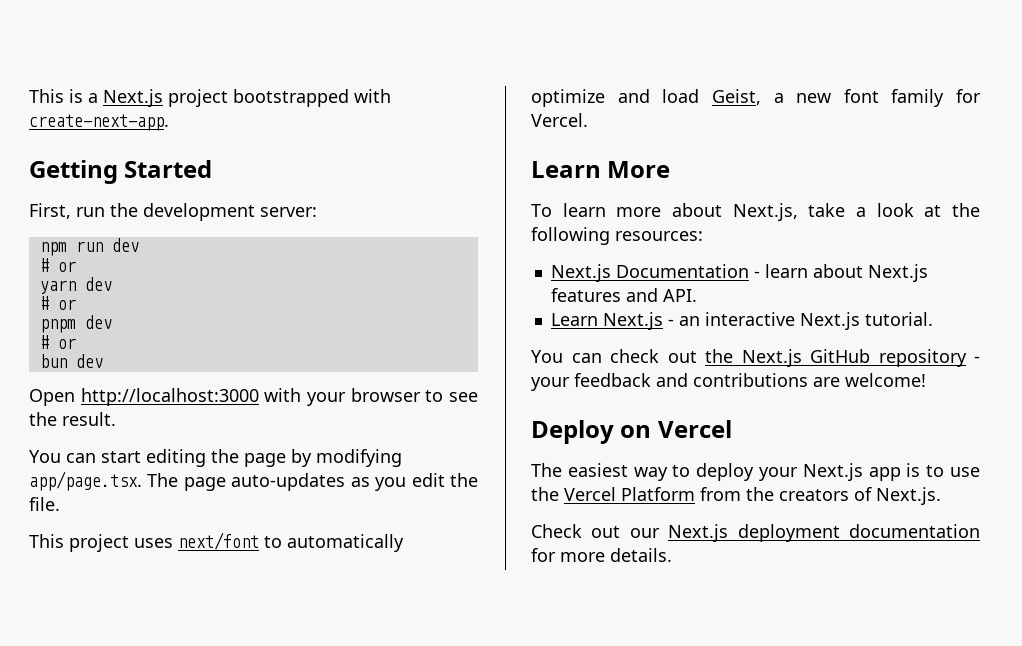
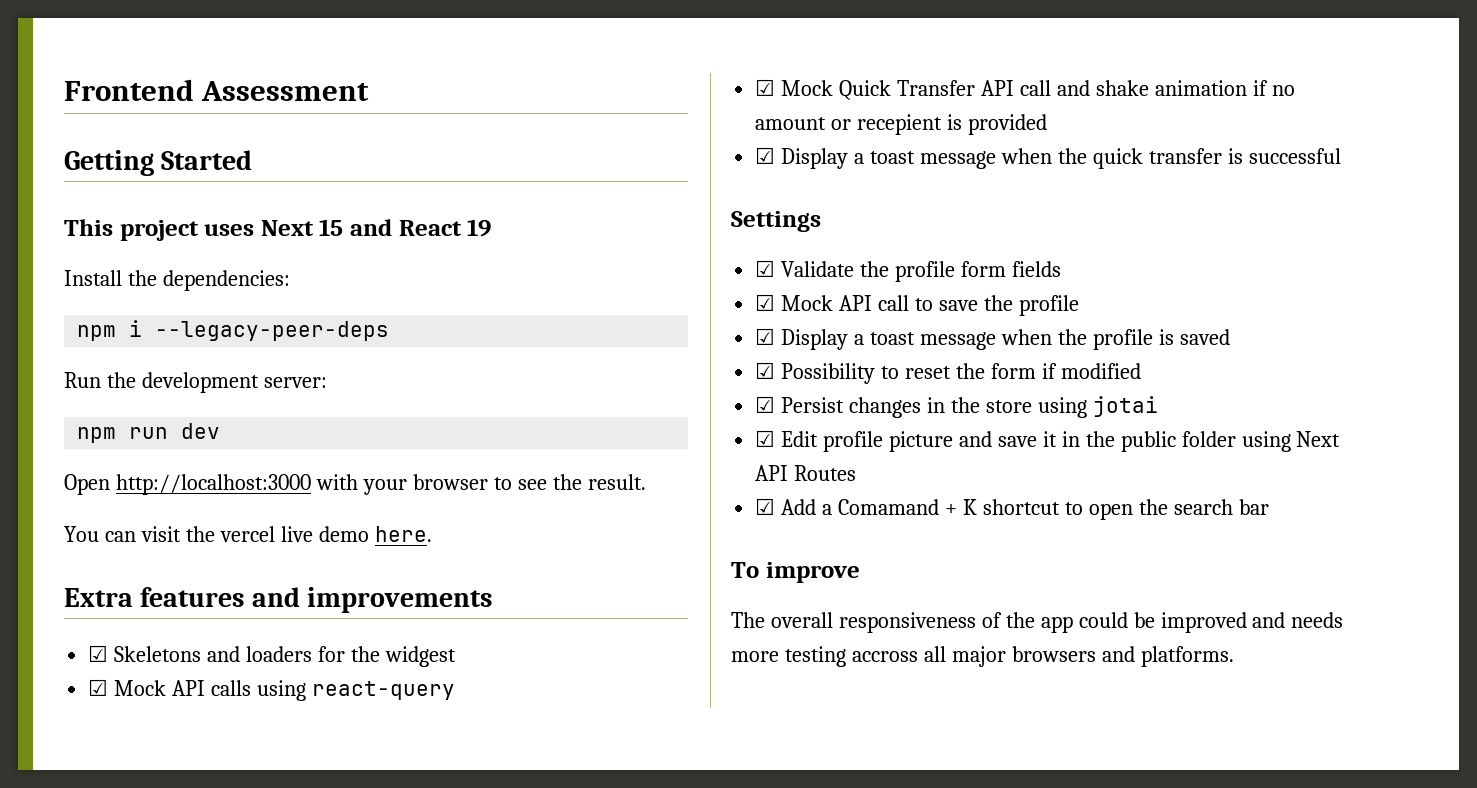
- This is a Next.js project bootstrapped with create-next-app.
+ Frontend Assessment
  Getting Started
- First, run the development server:
+ This project uses Next 15 and React 19
+ Install the dependencies:
+ npm i --legacy-peer-deps
+ Run the development server:
  npm run dev
- # or
- yarn dev
- # or
- pnpm dev
- # or
- bun dev
- You can start editing the page by modifying app/page.tsx. The page auto-updates as you edit the file.
- This project uses next/font to automatically optimize and load Geist, a new font family for Vercel.
- Learn More
- To learn more about Next.js, take a look at the following resources:
- Next.js Documentation - learn about Next.js features and API.
- Learn Next.js - an interactive Next.js tutorial.
- You can check out the Next.js GitHub repository - your feedback and contributions are welcome!
- Deploy on Vercel
- The easiest way to deploy your Next.js app is to use the Vercel Platform from the creators of Next.js.
- Check out our Next.js deployment documentation for more details.
+ You can visit the vercel live demo here.
+ Extra features and improvements
+ ☑ Skeletons and loaders for the widgest
+ ☑ Mock API calls using react-query
+ ☑ Mock Quick Transfer API call and shake animation if no amount or recepient is provided
+ ☑ Display a toast message when the quick transfer is successful
+ Settings
+ ☑ Validate the profile form fields
+ ☑ Mock API call to save the profile
+ ☑ Display a toast message when the profile is saved
+ ☑ Possibility to reset the form if modified
+ ☑ Persist changes in the store using jotai
+ ☑ Edit profile picture and save it in the public folder using Next API Routes
+ ☑ Add a Comamand + K shortcut to open the search bar
+ To improve
+ The overall responsiveness of the app could be improved and needs more testing accross all major browsers and platforms.

